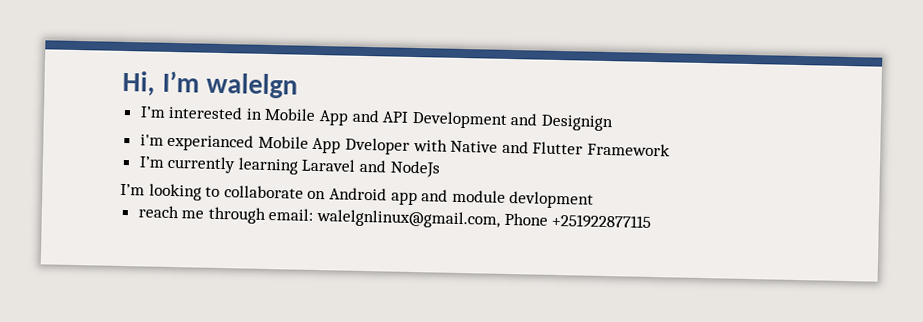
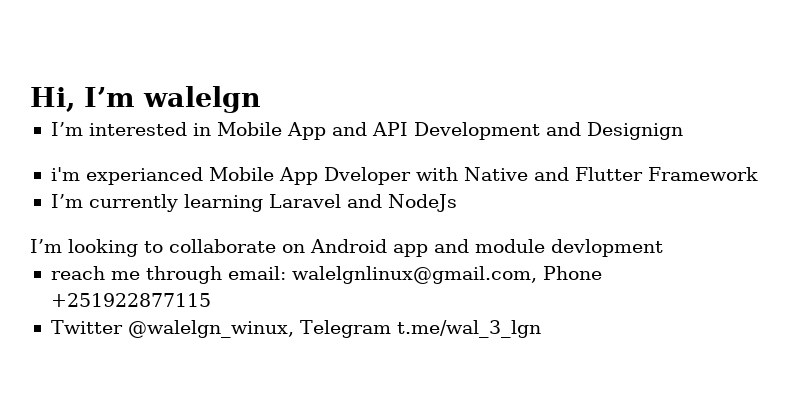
+ Twitter @walelgn_winux, Telegram t.me/wal_3_lgn

